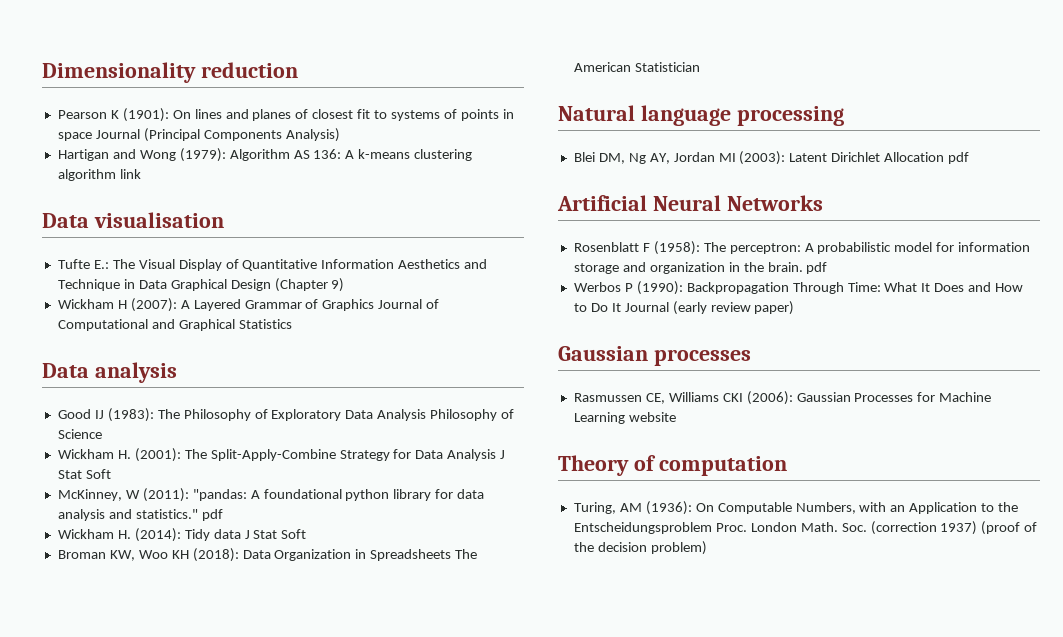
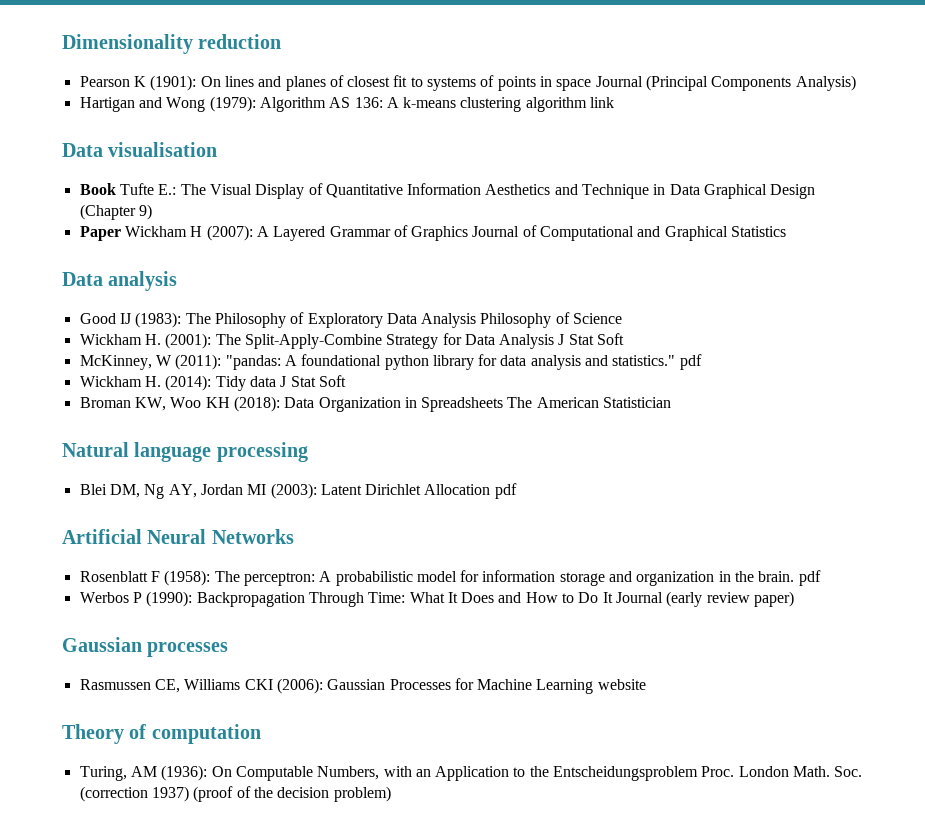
- Tufte E.: The Visual Display of Quantitative Information Aesthetics and Technique in Data Graphical Design (Chapter 9)
+ Book Tufte E.: The Visual Display of Quantitative Information Aesthetics and Technique in Data Graphical Design (Chapter 9)
- Wickham H (2007): A Layered Grammar of Graphics Journal of Computational and Graphical Statistics
+ Paper Wickham H (2007): A Layered Grammar of Graphics Journal of Computational and Graphical Statistics

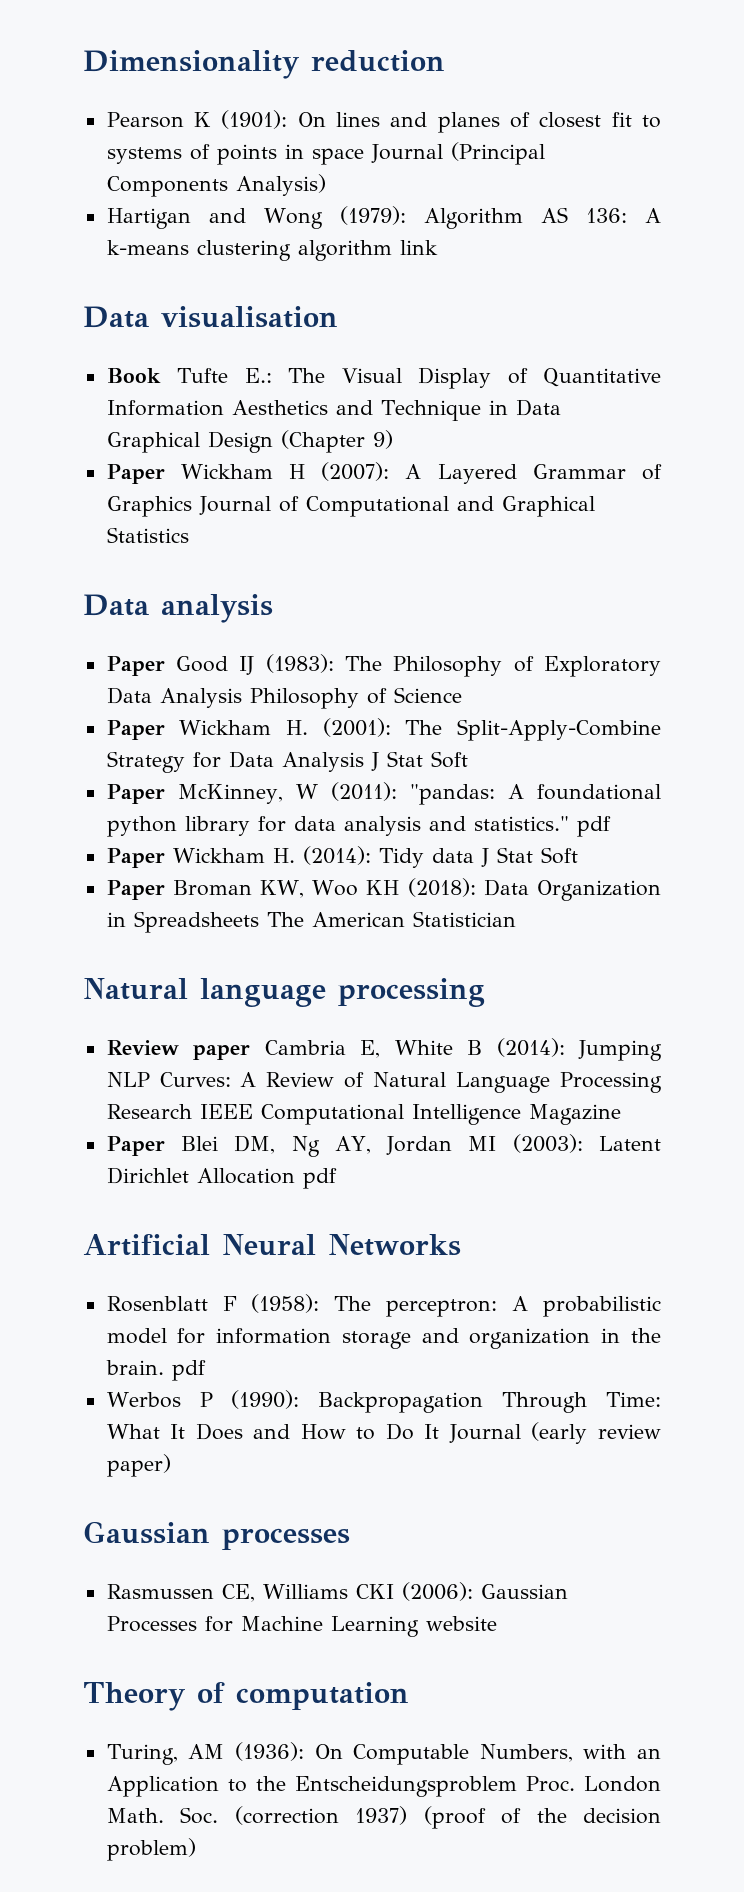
- Good IJ (1983): The Philosophy of Exploratory Data Analysis Philosophy of Science
+ Paper Good IJ (1983): The Philosophy of Exploratory Data Analysis Philosophy of Science
- Wickham H. (2001): The Split-Apply-Combine Strategy for Data Analysis J Stat Soft
+ Paper Wickham H. (2001): The Split-Apply-Combine Strategy for Data Analysis J Stat Soft
- McKinney, W (2011): "pandas: A foundational python library for data analysis and statistics." pdf
+ Paper McKinney, W (2011): "pandas: A foundational python library for data analysis and statistics." pdf
- Wickham H. (2014): Tidy data J Stat Soft
+ Paper Wickham H. (2014): Tidy data J Stat Soft
- Broman KW, Woo KH (2018): Data Organization in Spreadsheets The American Statistician
+ Paper Broman KW, Woo KH (2018): Data Organization in Spreadsheets The American Statistician
- Blei DM, Ng AY, Jordan MI (2003): Latent Dirichlet Allocation pdf
+ Review paper Cambria E, White B (2014): Jumping NLP Curves: A Review of Natural Language Processing Research IEEE Computational Intelligence Magazine
+ Paper Blei DM, Ng AY, Jordan MI (2003): Latent Dirichlet Allocation pdf

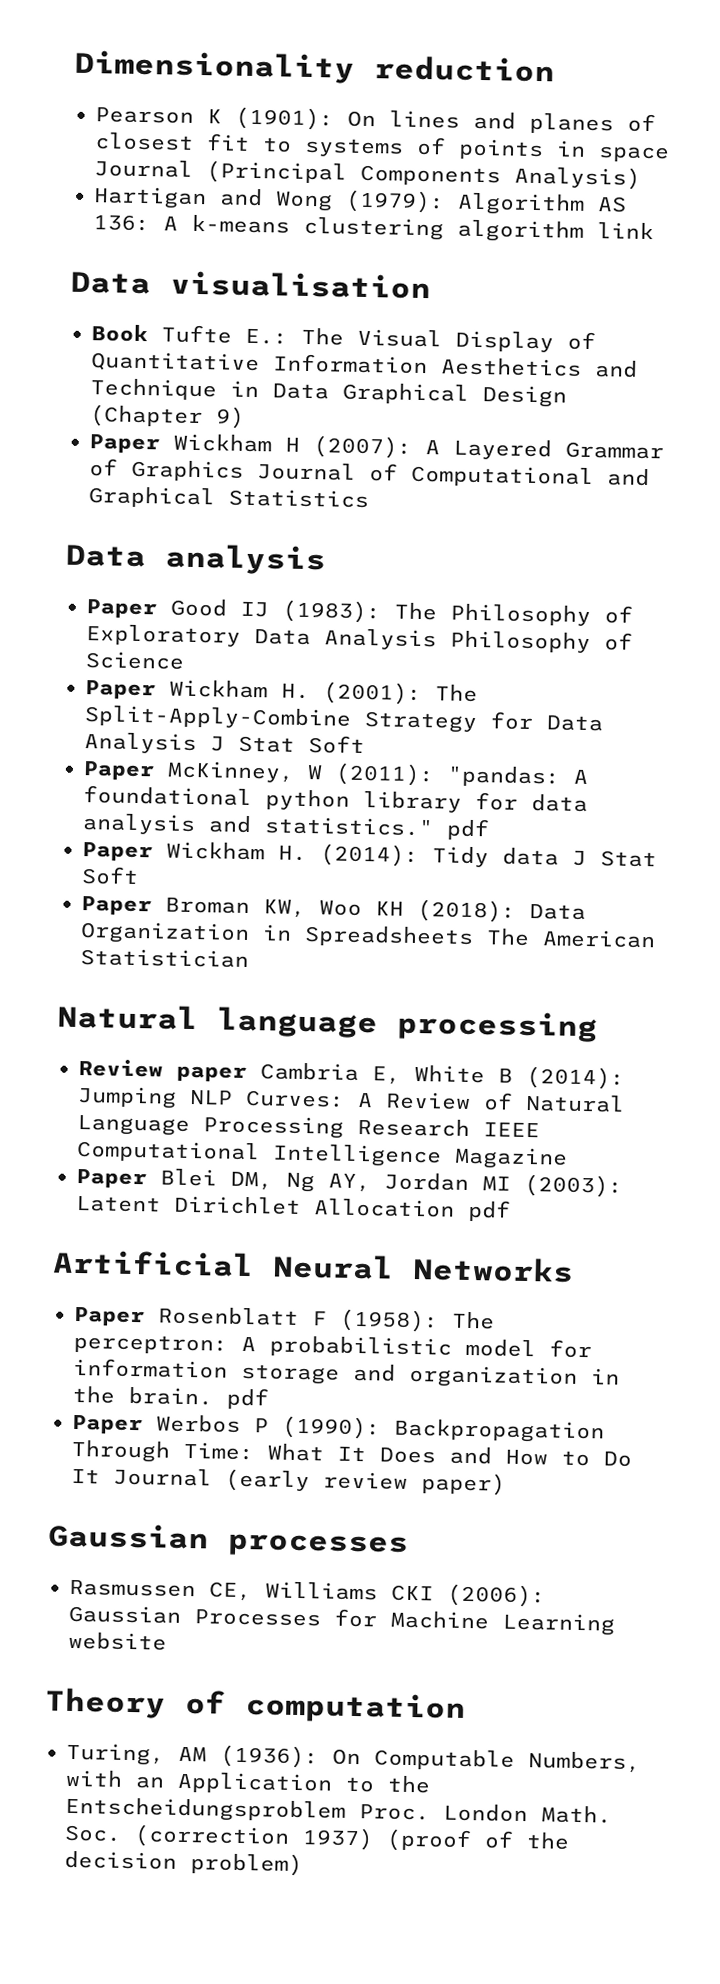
- Rosenblatt F (1958): The perceptron: A probabilistic model for information storage and organization in the brain. pdf
+ Paper Rosenblatt F (1958): The perceptron: A probabilistic model for information storage and organization in the brain. pdf
- Werbos P (1990): Backpropagation Through Time: What It Does and How to Do It Journal (early review paper)
+ Paper Werbos P (1990): Backpropagation Through Time: What It Does and How to Do It Journal (early review paper)

